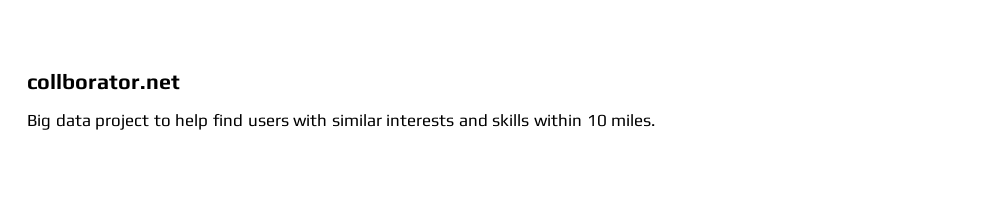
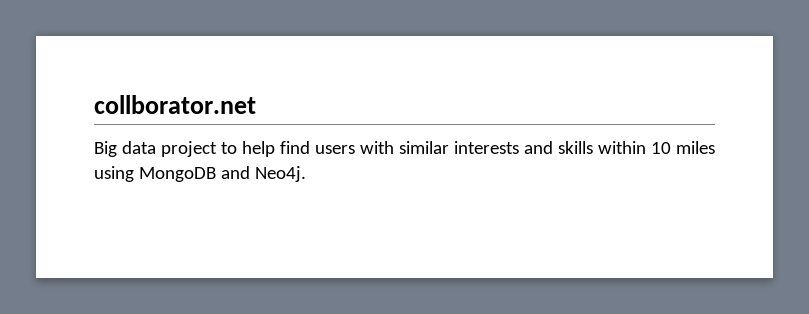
- Big data project to help find users with similar interests and skills within 10 miles.
+ Big data project to help find users with similar interests and skills within 10 miles using MongoDB and Neo4j.

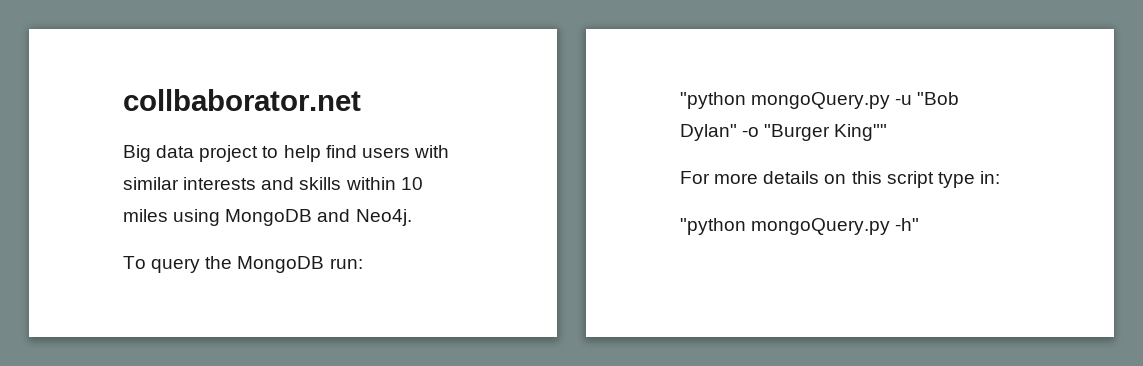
- collborator.net
+ collbaborator.net
+ To query the MongoDB run:
+ "python mongoQuery.py -u "Bob Dylan" -o "Burger King""
+ For more details on this script type in:
+ "python mongoQuery.py -h"

